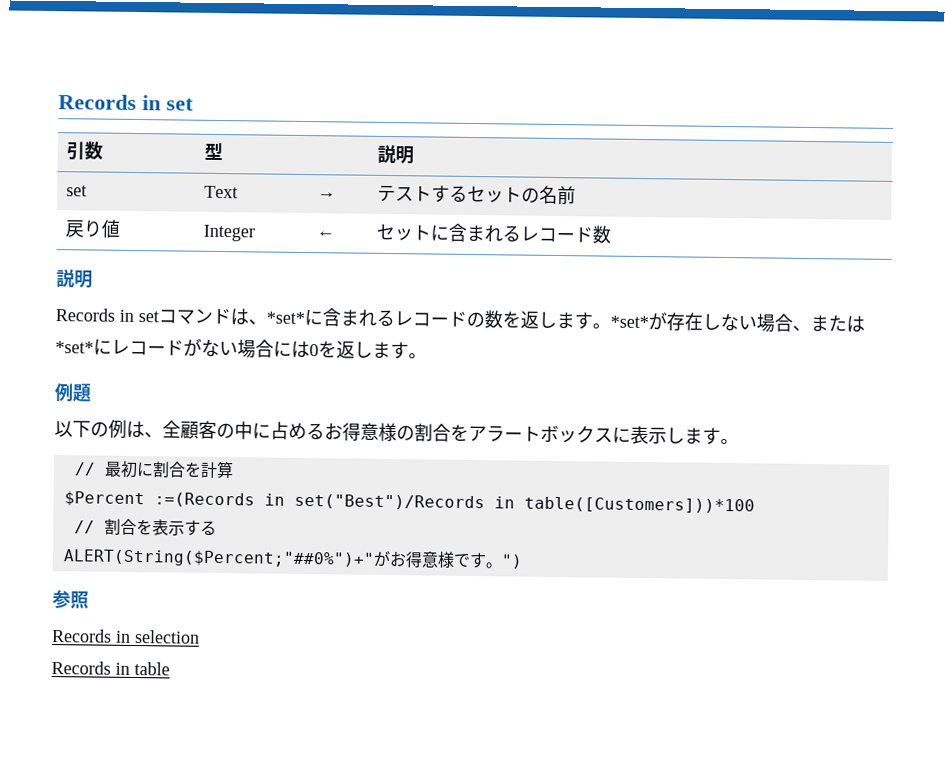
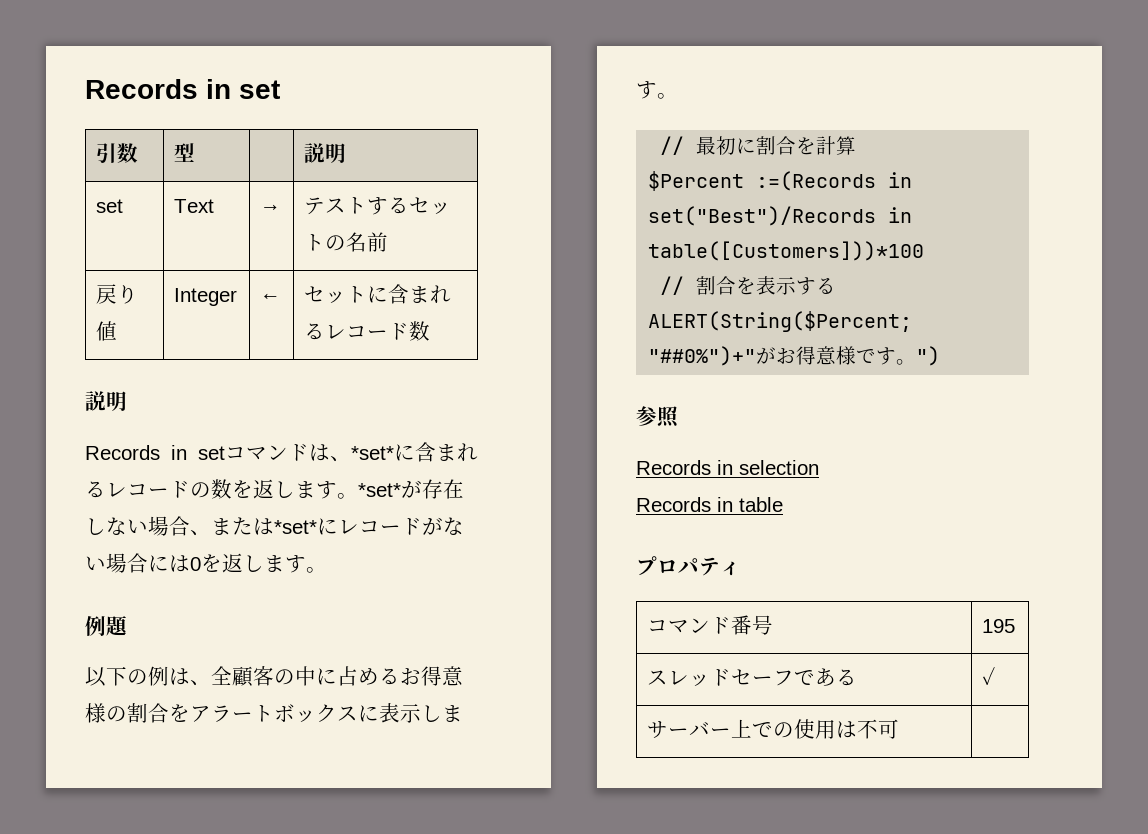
+ プロパティ
+ コマンド番号 | 195
+ スレッドセーフである | ✓
+ サーバー上での使用は不可 |

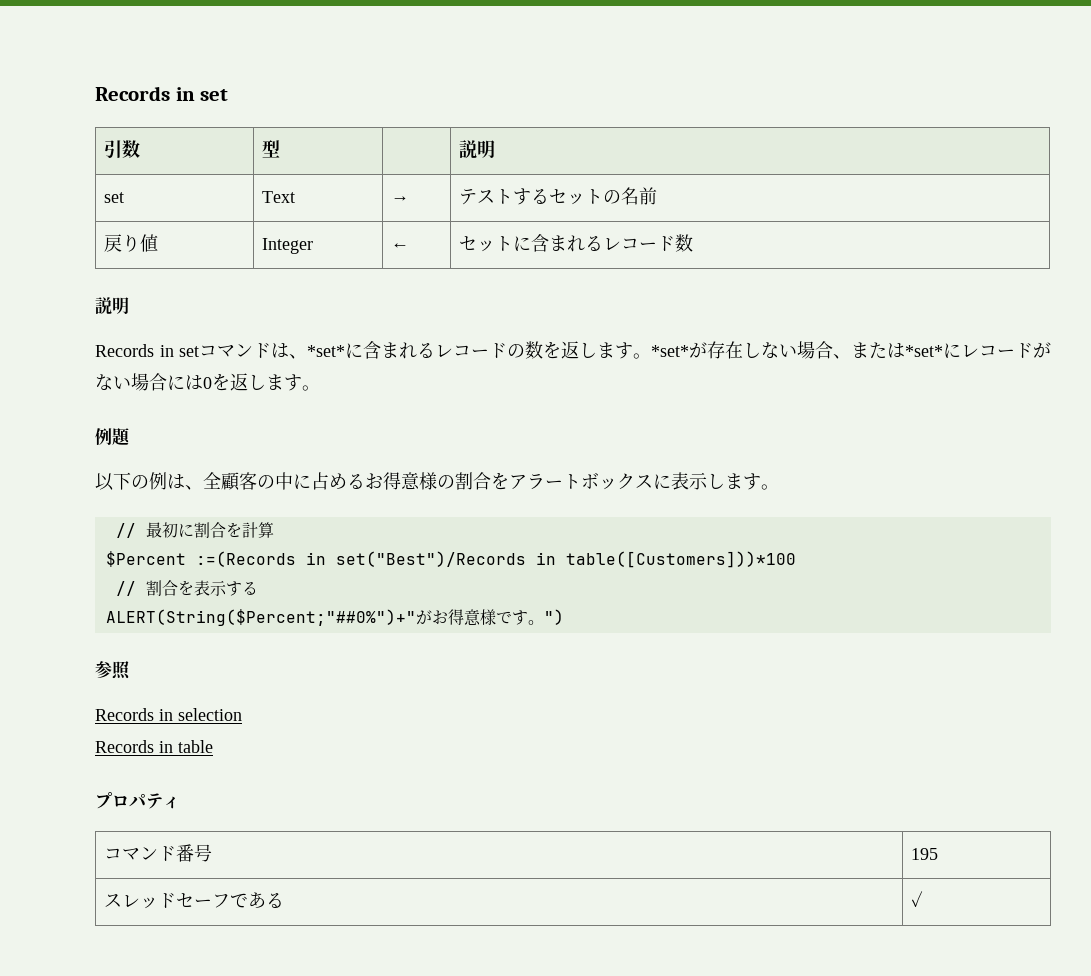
- サーバー上での使用は不可 |

